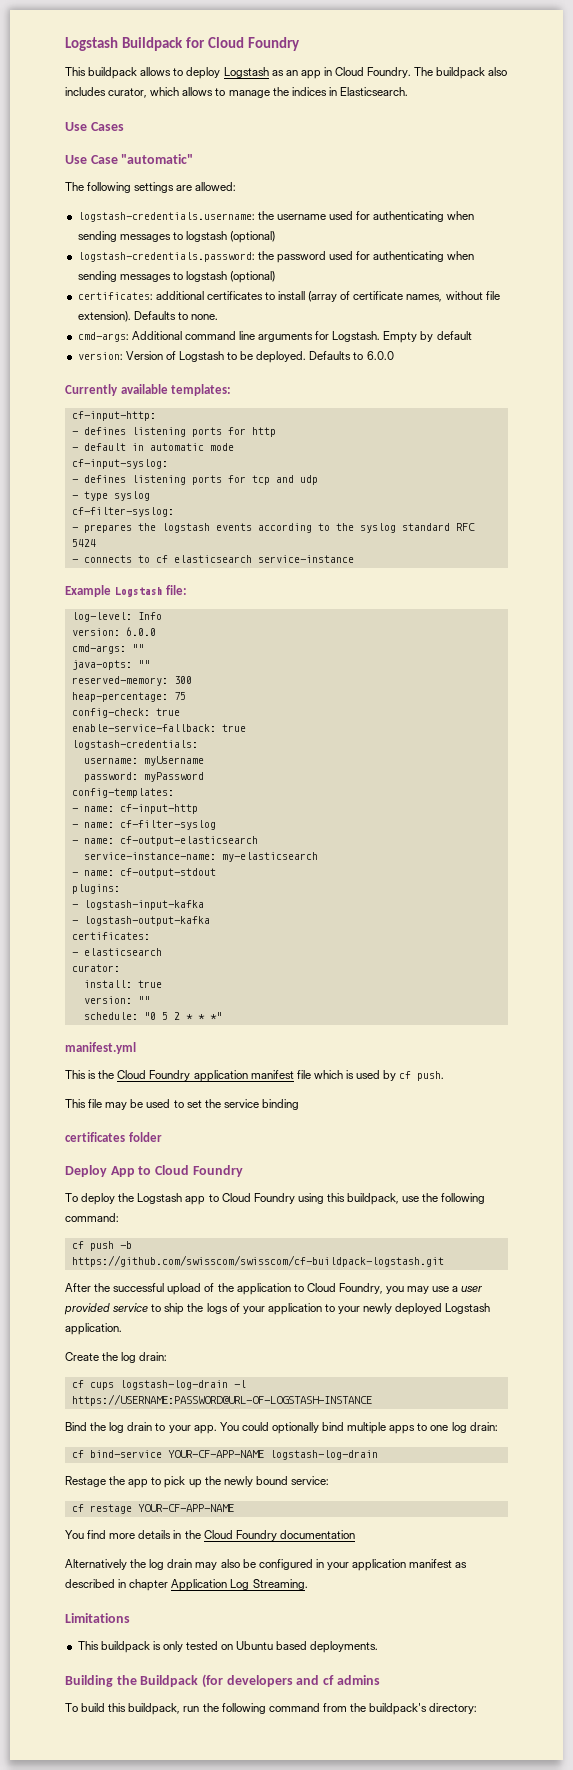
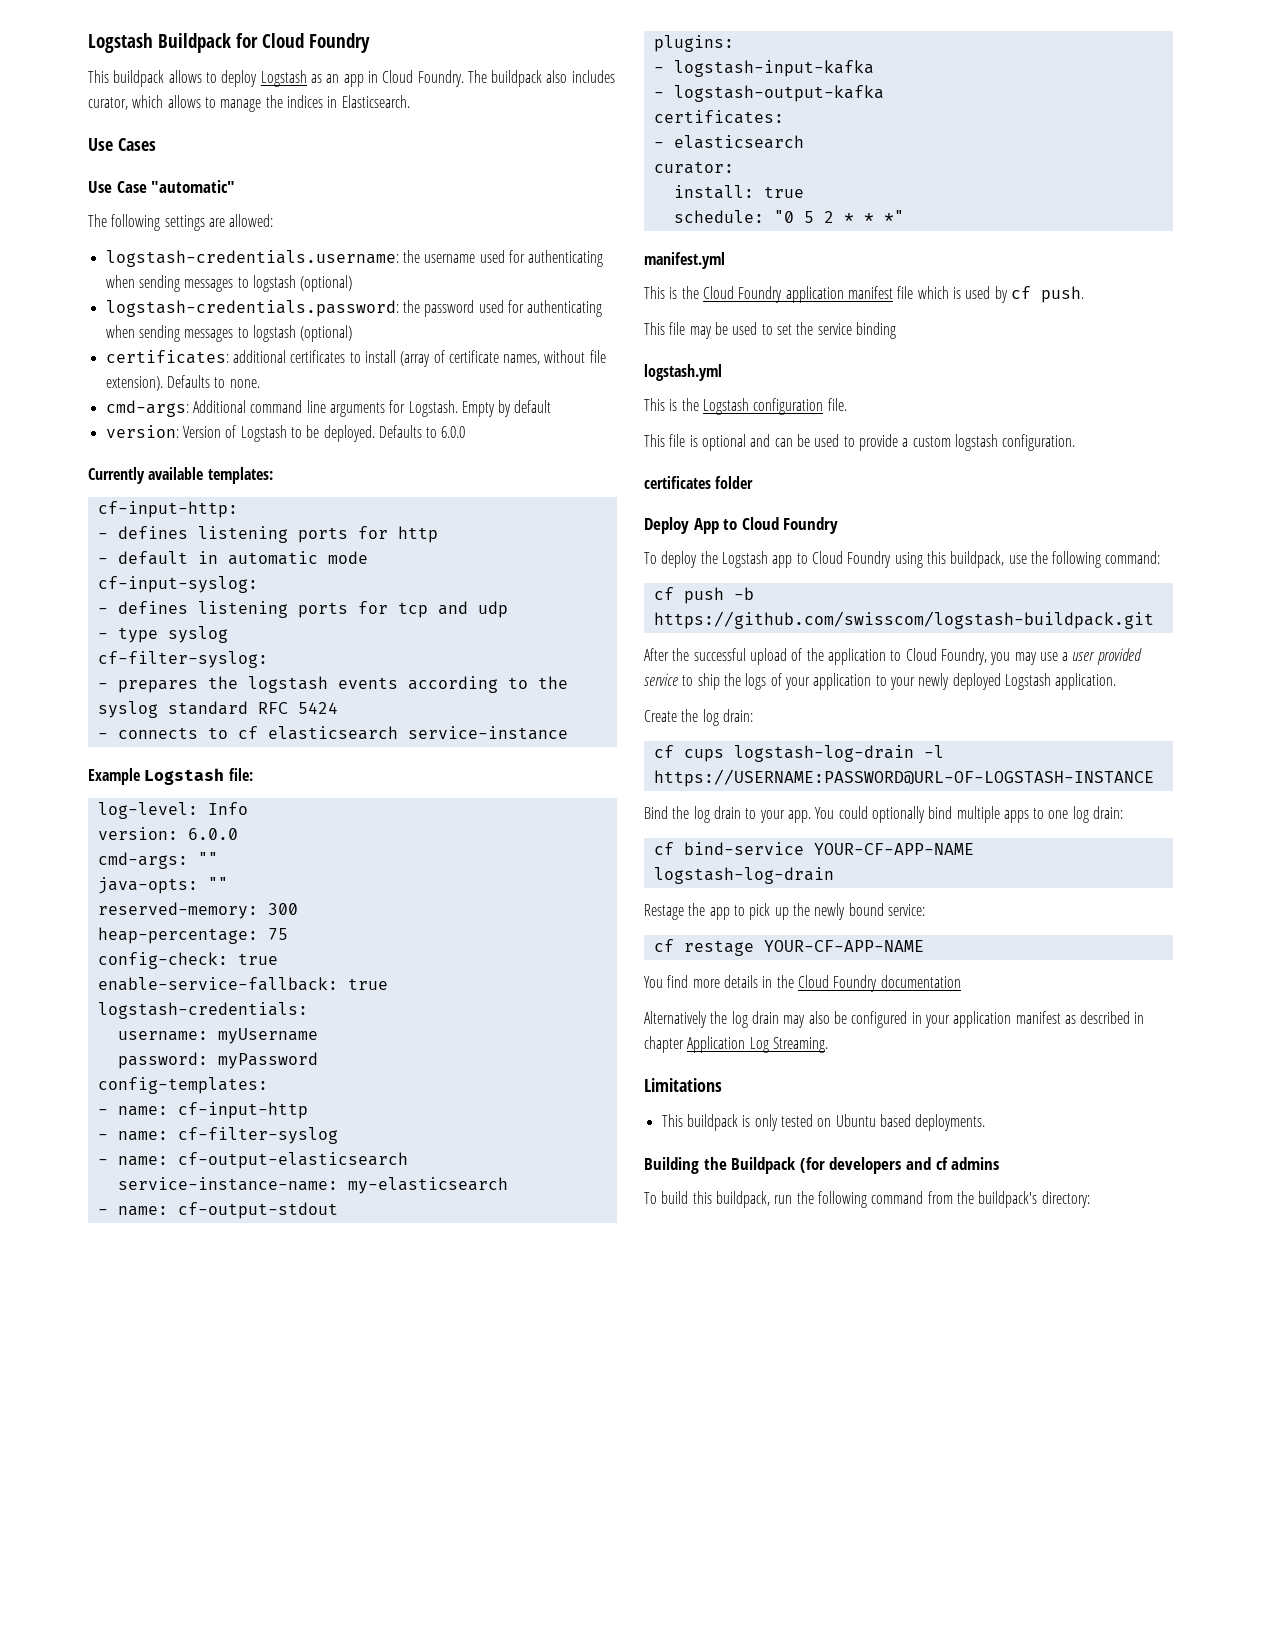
- version: ""
+ logstash.yml
+ This is the Logstash configuration file.
+ This file is optional and can be used to provide a custom logstash configuration.
- cf push -b https://github.com/swisscom/swisscom/cf-buildpack-logstash.git
+ cf push -b https://github.com/swisscom/logstash-buildpack.git

